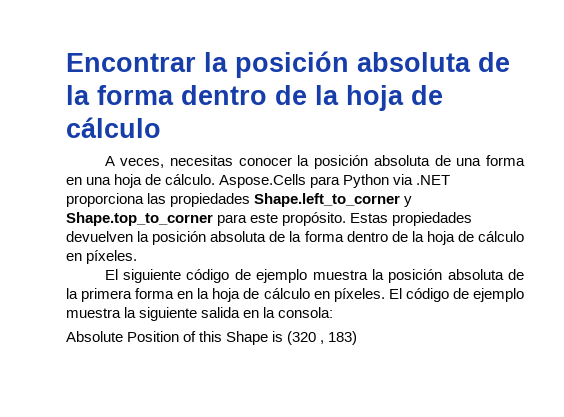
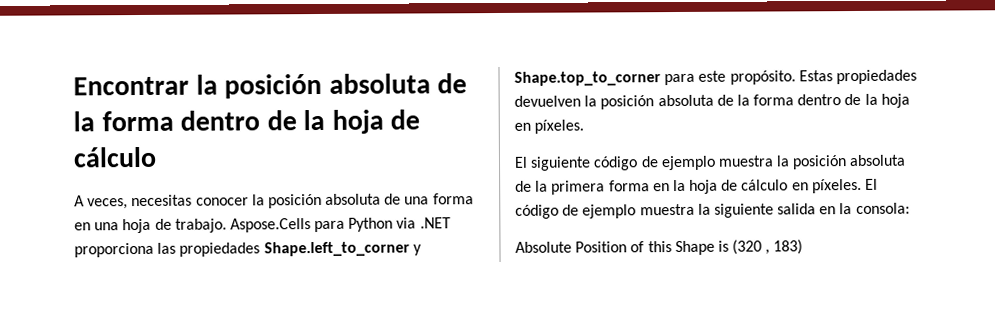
- A veces, necesitas conocer la posición absoluta de una forma en una hoja de cálculo.
+ A veces, necesitas conocer la posición absoluta de una forma en una hoja de trabajo.
- Estas propiedades devuelven la posición absoluta de la forma dentro de la hoja de cálculo en píxeles.
+ Estas propiedades devuelven la posición absoluta de la forma dentro de la hoja en píxeles.

